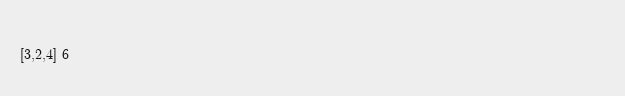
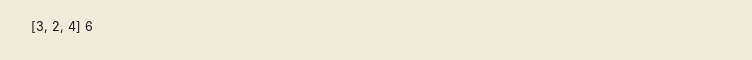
- [3,2,4] 6
+ [3, 2, 4] 6

